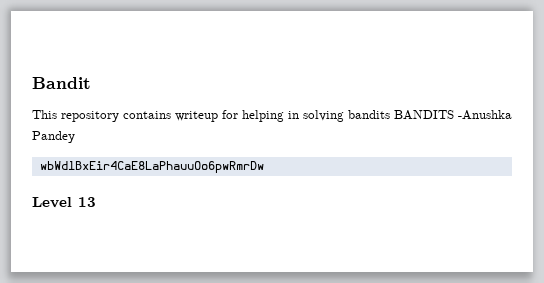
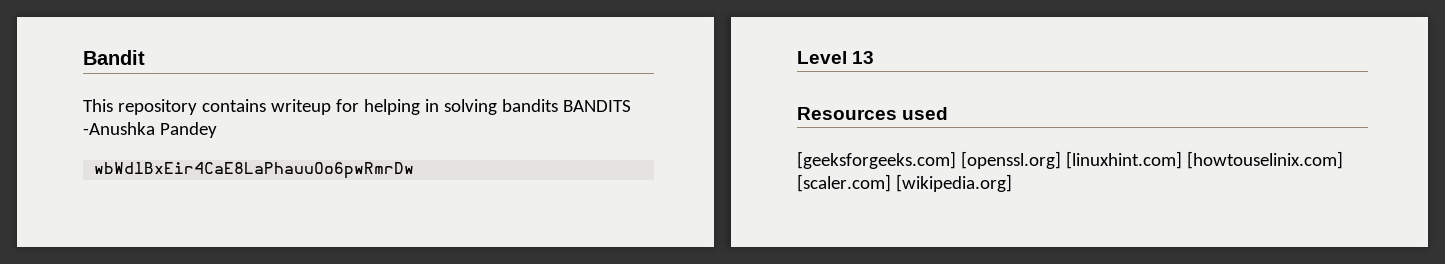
+ Resources used
+ [geeksforgeeks.com] [openssl.org] [linuxhint.com] [howtouselinix.com] [scaler.com] [wikipedia.org]

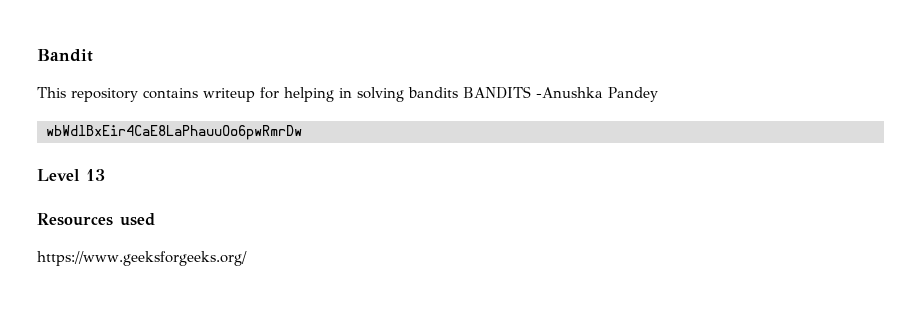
- [geeksforgeeks.com] [openssl.org] [linuxhint.com] [howtouselinix.com] [scaler.com] [wikipedia.org]
+ https://www.geeksforgeeks.org/

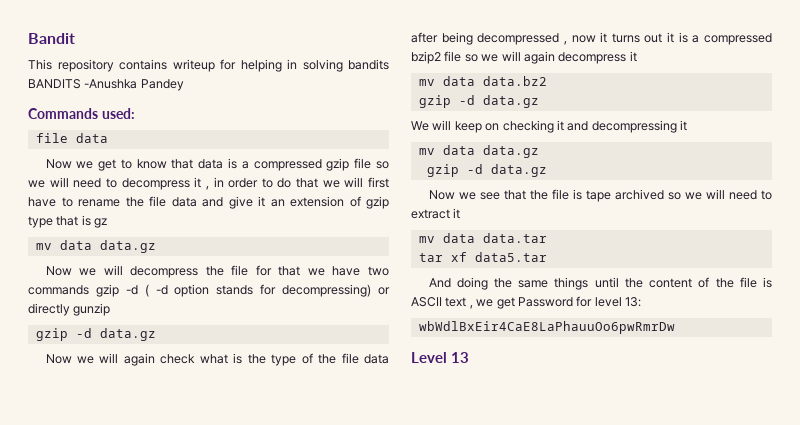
+ Commands used:
+ file data
+ Now we get to know that data is a compressed gzip file so we will need to decompress it , in order to do that we will first have to rename the file data and give it an extension of gzip type that is gz
+ mv data data.gz
+ Now we will decompress the file for that we have two commands gzip -d ( -d option stands for decompressing) or directly gunzip
+ gzip -d data.gz
+ Now we will again check what is the type of the file data after being decompressed , now it turns out it is a compressed bzip2 file so we will again decompress it
+ mv data data.bz2
+ gzip -d data.gz
+ We will keep on checking it and decompressing it
+ mv data data.gz
+ gzip -d data.gz
+ Now we see that the file is tape archived so we will need to extract it
+ mv data data.tar
+ tar xf data5.tar
+ And doing the same things until the content of the file is ASCII text , we get Password for level 13:
- Resources used
- https://www.geeksforgeeks.org/

